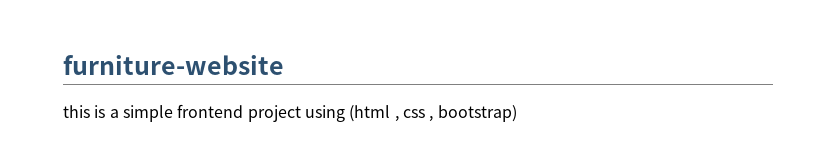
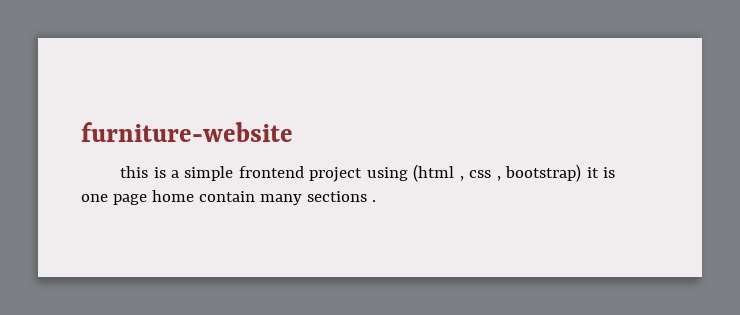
- this is a simple frontend project using (html , css , bootstrap)
+ this is a simple frontend project using (html , css , bootstrap) it is one page home contain many sections .

